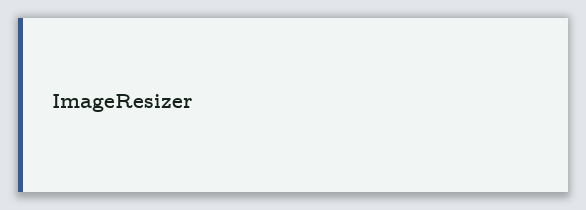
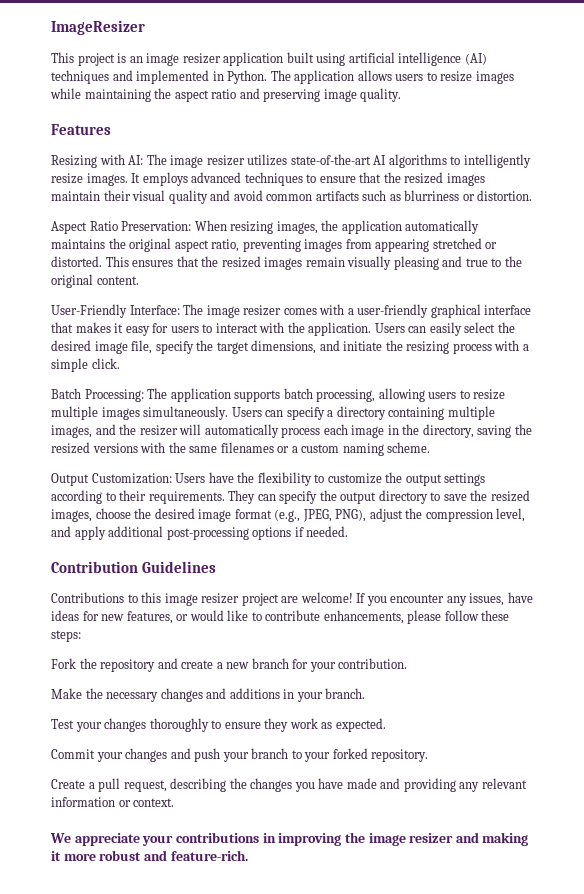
+ This project is an image resizer application built using artificial intelligence (AI) techniques and implemented in Python. The application allows users to resize images while maintaining the aspect ratio and preserving image quality.
+ Features
+ Resizing with AI: The image resizer utilizes state-of-the-art AI algorithms to intelligently resize images. It employs advanced techniques to ensure that the resized images maintain their visual quality and avoid common artifacts such as blurriness or distortion.
+ Aspect Ratio Preservation: When resizing images, the application automatically maintains the original aspect ratio, preventing images from appearing stretched or distorted. This ensures that the resized images remain visually pleasing and true to the original content.
+ User-Friendly Interface: The image resizer comes with a user-friendly graphical interface that makes it easy for users to interact with the application. Users can easily select the desired image file, specify the target dimensions, and initiate the resizing process with a simple click.
+ Batch Processing: The application supports batch processing, allowing users to resize multiple images simultaneously. Users can specify a directory containing multiple images, and the resizer will automatically process each image in the directory, saving the resized versions with the same filenames or a custom naming scheme.
+ Output Customization: Users have the flexibility to customize the output settings according to their requirements. They can specify the output directory to save the resized images, choose the desired image format (e.g., JPEG, PNG), adjust the compression level, and apply additional post-processing options if needed.
+ Contribution Guidelines
+ Contributions to this image resizer project are welcome! If you encounter any issues, have ideas for new features, or would like to contribute enhancements, please follow these steps:
+ Fork the repository and create a new branch for your contribution.
+ Make the necessary changes and additions in your branch.
+ Test your changes thoroughly to ensure they work as expected.
+ Commit your changes and push your branch to your forked repository.
+ Create a pull request, describing the changes you have made and providing any relevant information or context.
+ We appreciate your contributions in improving the image resizer and making it more robust and feature-rich.

